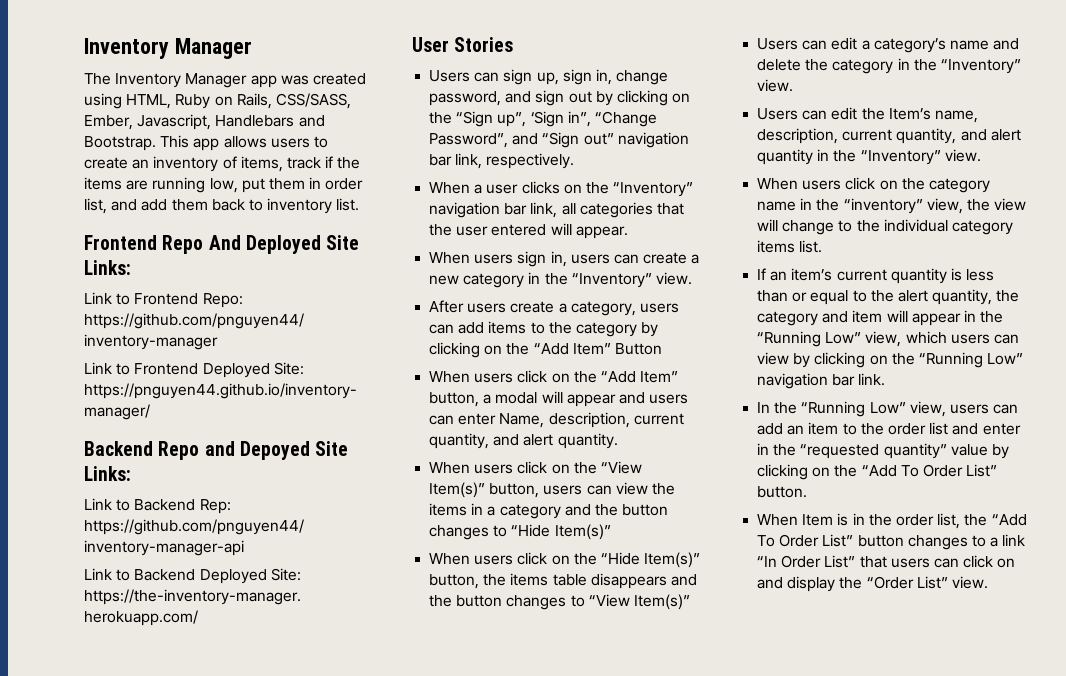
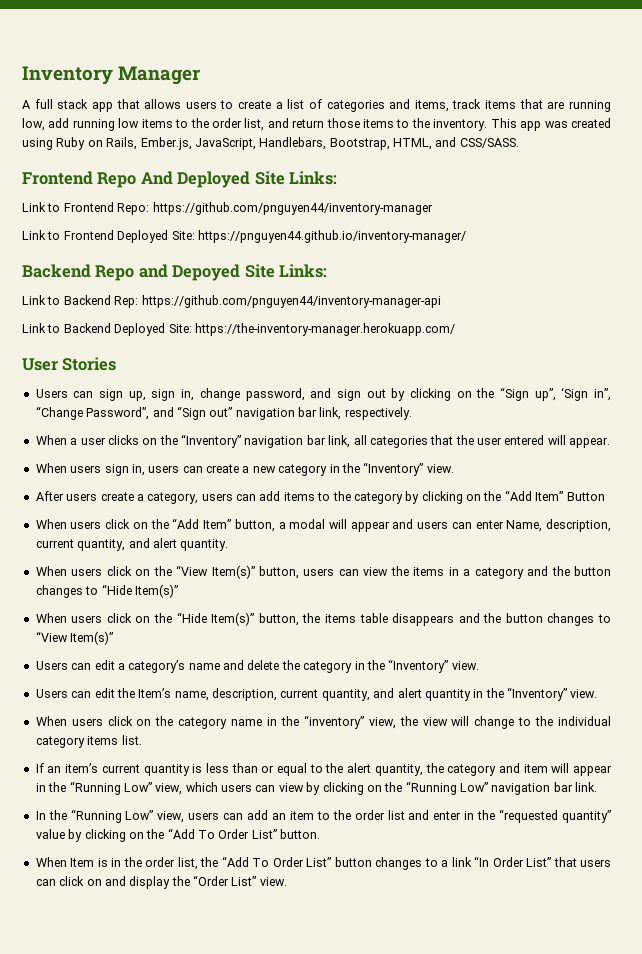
- The Inventory Manager app was created using HTML, Ruby on Rails, CSS/SASS, Ember, Javascript, Handlebars and Bootstrap. This app allows users to create an inventory of items, track if the items are running low, put them in order list, and add them back to inventory list.
+ A full stack app that allows users to create a list of categories and items, track items that are running low, add running low items to the order list, and return those items to the inventory. This app was created using Ruby on Rails, Ember.js, JavaScript, Handlebars, Bootstrap, HTML, and CSS/SASS.

